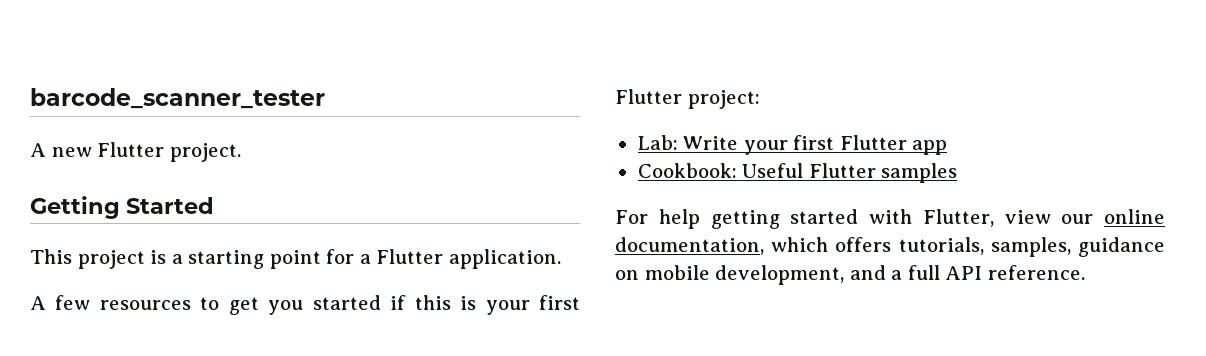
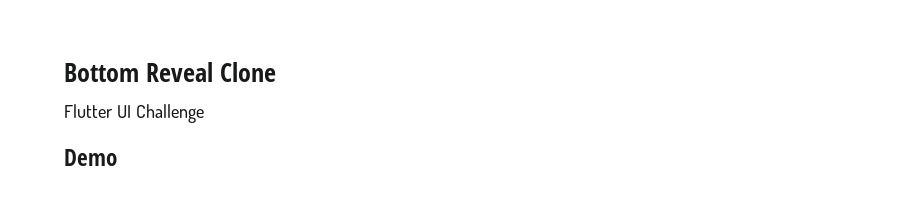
- barcode_scanner_tester
- A new Flutter project.
- Getting Started
- This project is a starting point for a Flutter application.
- A few resources to get you started if this is your first Flutter project:
- Lab: Write your first Flutter app
- Cookbook: Useful Flutter samples
- For help getting started with Flutter, view our online documentation, which offers tutorials, samples, guidance on mobile development, and a full API reference.
+ Bottom Reveal Clone
+ Flutter UI Challenge
+ Demo

